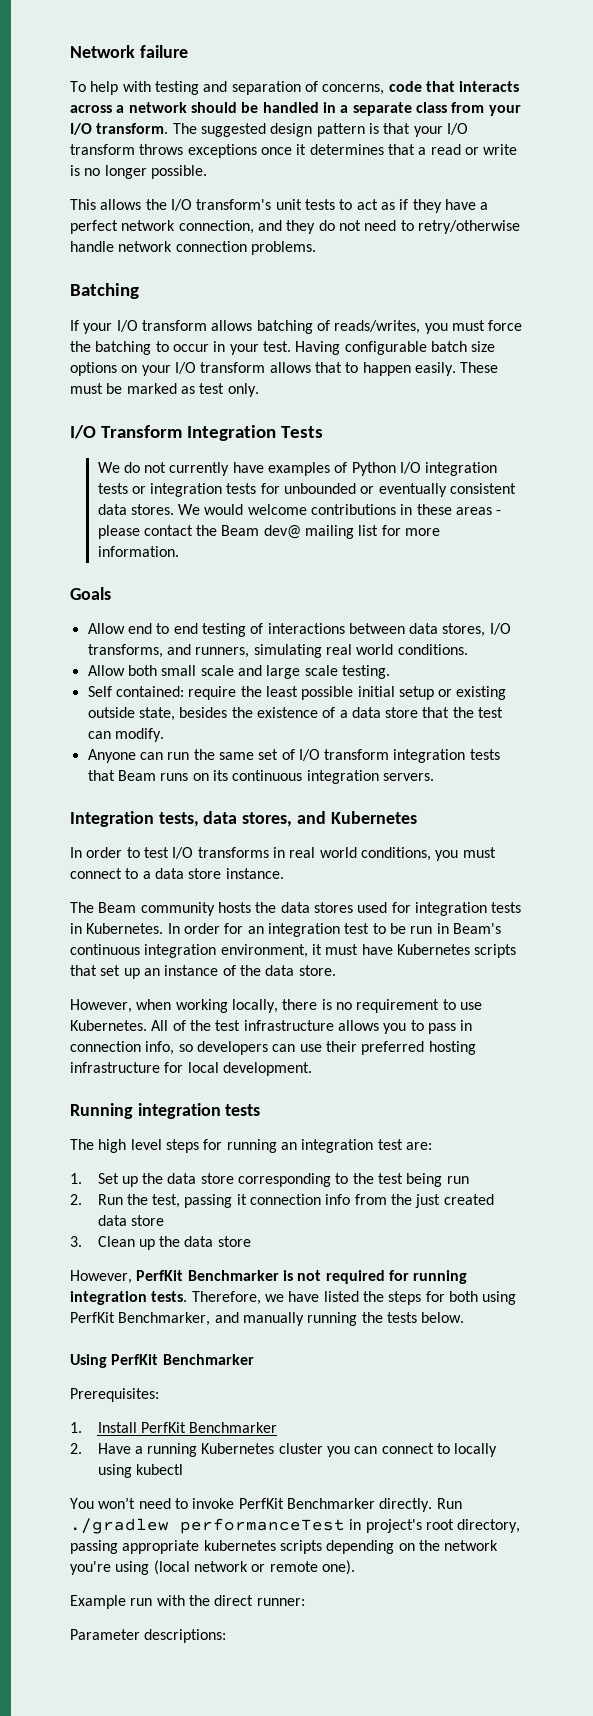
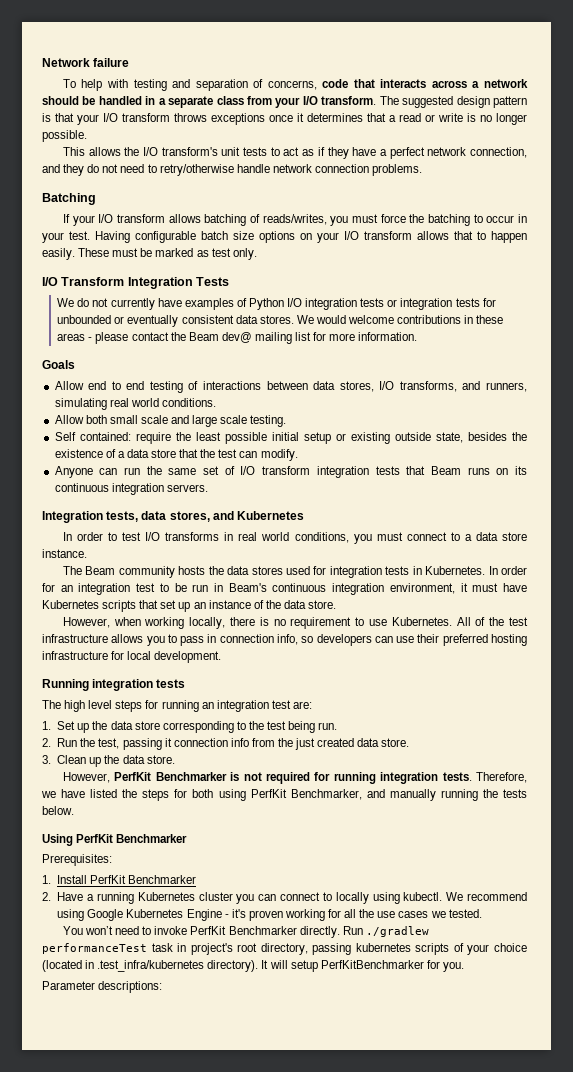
- 1. Set up the data store corresponding to the test being run
+ 1. Set up the data store corresponding to the test being run.
- 2. Run the test, passing it connection info from the just created data store
+ 2. Run the test, passing it connection info from the just created data store.
- 3. Clean up the data store
+ 3. Clean up the data store.
- 2. Have a running Kubernetes cluster you can connect to locally using kubectl
+ 2. Have a running Kubernetes cluster you can connect to locally using kubectl. We recommend using Google Kubernetes Engine - it's proven working for all the use cases we tested.
- Run ./gradlew performanceTest in project's root directory, passing appropriate kubernetes scripts depending on the network you're using (local network or remote one).
- Example run with the direct runner:
+ Run ./gradlew performanceTest task in project's root directory, passing kubernetes scripts of your choice (located in .test_infra/kubernetes directory). It will setup PerfKitBenchmarker for you.

